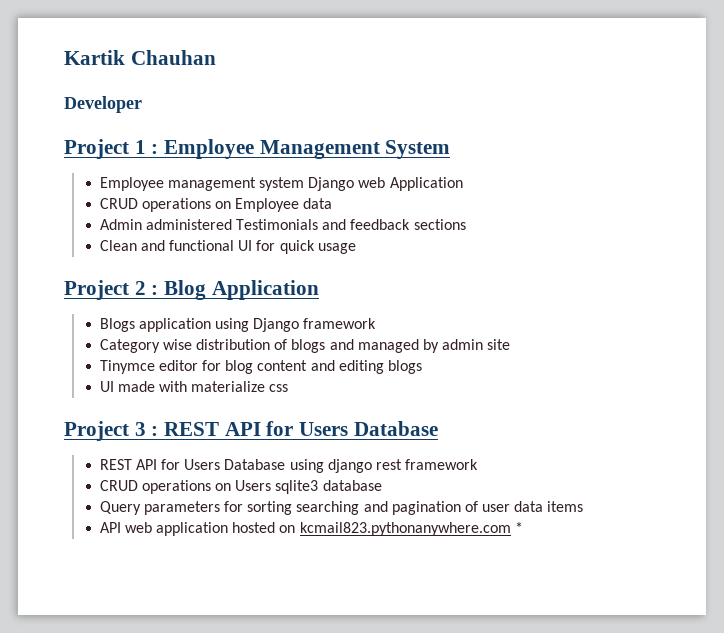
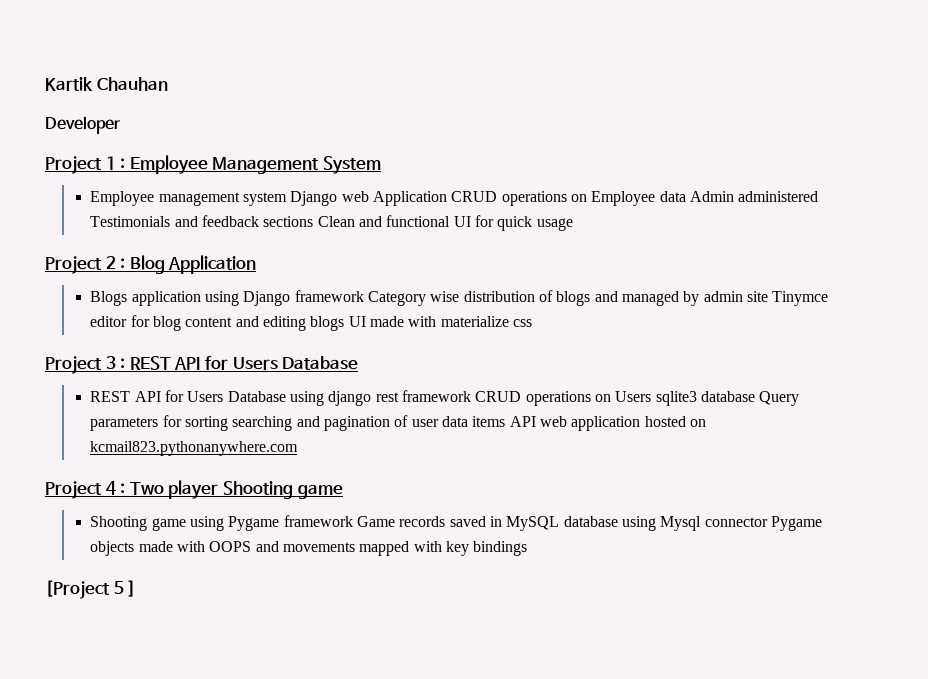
- Employee management system Django web Application
- CRUD operations on Employee data
- Admin administered Testimonials and feedback sections
- Clean and functional UI for quick usage
+ Employee management system Django web Application CRUD operations on Employee data Admin administered Testimonials and feedback sections Clean and functional UI for quick usage
- Blogs application using Django framework
- Category wise distribution of blogs and managed by admin site
- Tinymce editor for blog content and editing blogs
- UI made with materialize css
+ Blogs application using Django framework Category wise distribution of blogs and managed by admin site Tinymce editor for blog content and editing blogs UI made with materialize css
- REST API for Users Database using django rest framework
- CRUD operations on Users sqlite3 database
- Query parameters for sorting searching and pagination of user data items
- API web application hosted on kcmail823.pythonanywhere.com *
+ REST API for Users Database using django rest framework CRUD operations on Users sqlite3 database Query parameters for sorting searching and pagination of user data items API web application hosted on kcmail823.pythonanywhere.com
+ Project 4 : Two player Shooting game
+ Shooting game using Pygame framework Game records saved in MySQL database using Mysql connector Pygame objects made with OOPS and movements mapped with key bindings
+ [Project 5 ]

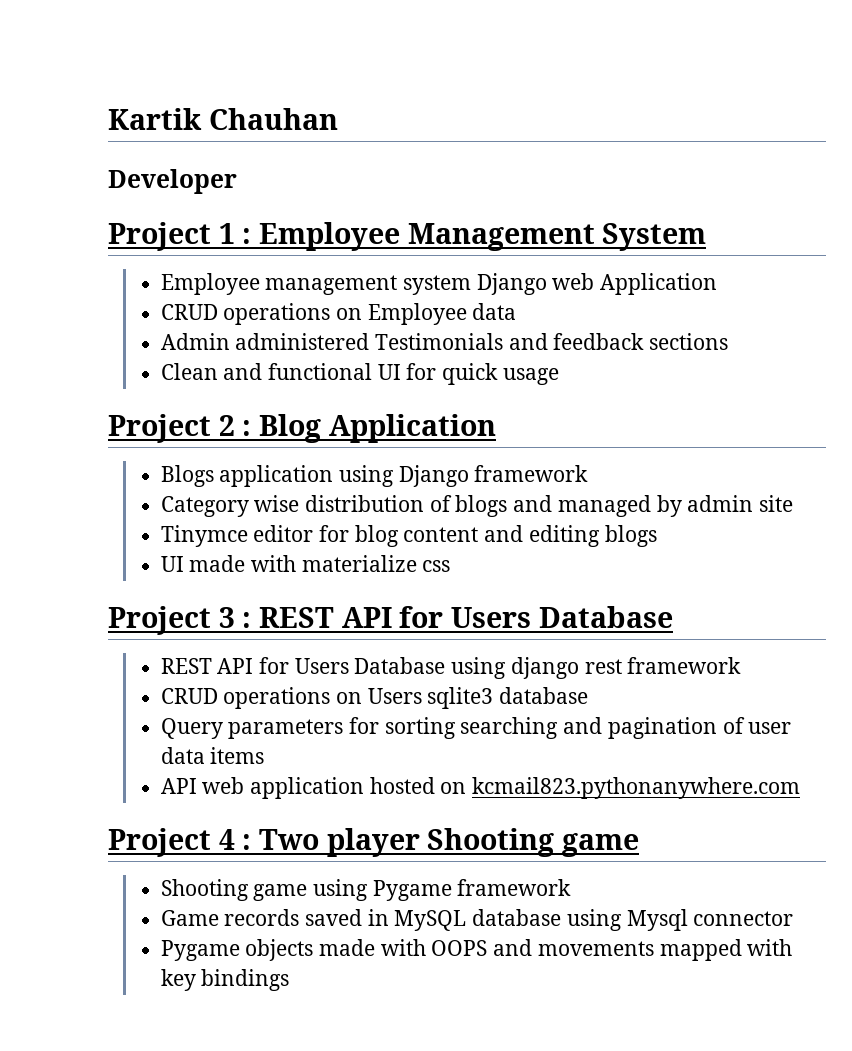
- Employee management system Django web Application CRUD operations on Employee data Admin administered Testimonials and feedback sections Clean and functional UI for quick usage
+ Employee management system Django web Application
+ CRUD operations on Employee data
+ Admin administered Testimonials and feedback sections
+ Clean and functional UI for quick usage
- Blogs application using Django framework Category wise distribution of blogs and managed by admin site Tinymce editor for blog content and editing blogs UI made with materialize css
+ Blogs application using Django framework
+ Category wise distribution of blogs and managed by admin site
+ Tinymce editor for blog content and editing blogs
+ UI made with materialize css
- REST API for Users Database using django rest framework CRUD operations on Users sqlite3 database Query parameters for sorting searching and pagination of user data items API web application hosted on kcmail823.pythonanywhere.com
+ REST API for Users Database using django rest framework
+ CRUD operations on Users sqlite3 database
+ Query parameters for sorting searching and pagination of user data items
+ API web application hosted on kcmail823.pythonanywhere.com
- Shooting game using Pygame framework Game records saved in MySQL database using Mysql connector Pygame objects made with OOPS and movements mapped with key bindings
+ Shooting game using Pygame framework
+ Game records saved in MySQL database using Mysql connector
+ Pygame objects made with OOPS and movements mapped with key bindings
- [Project 5 ]

